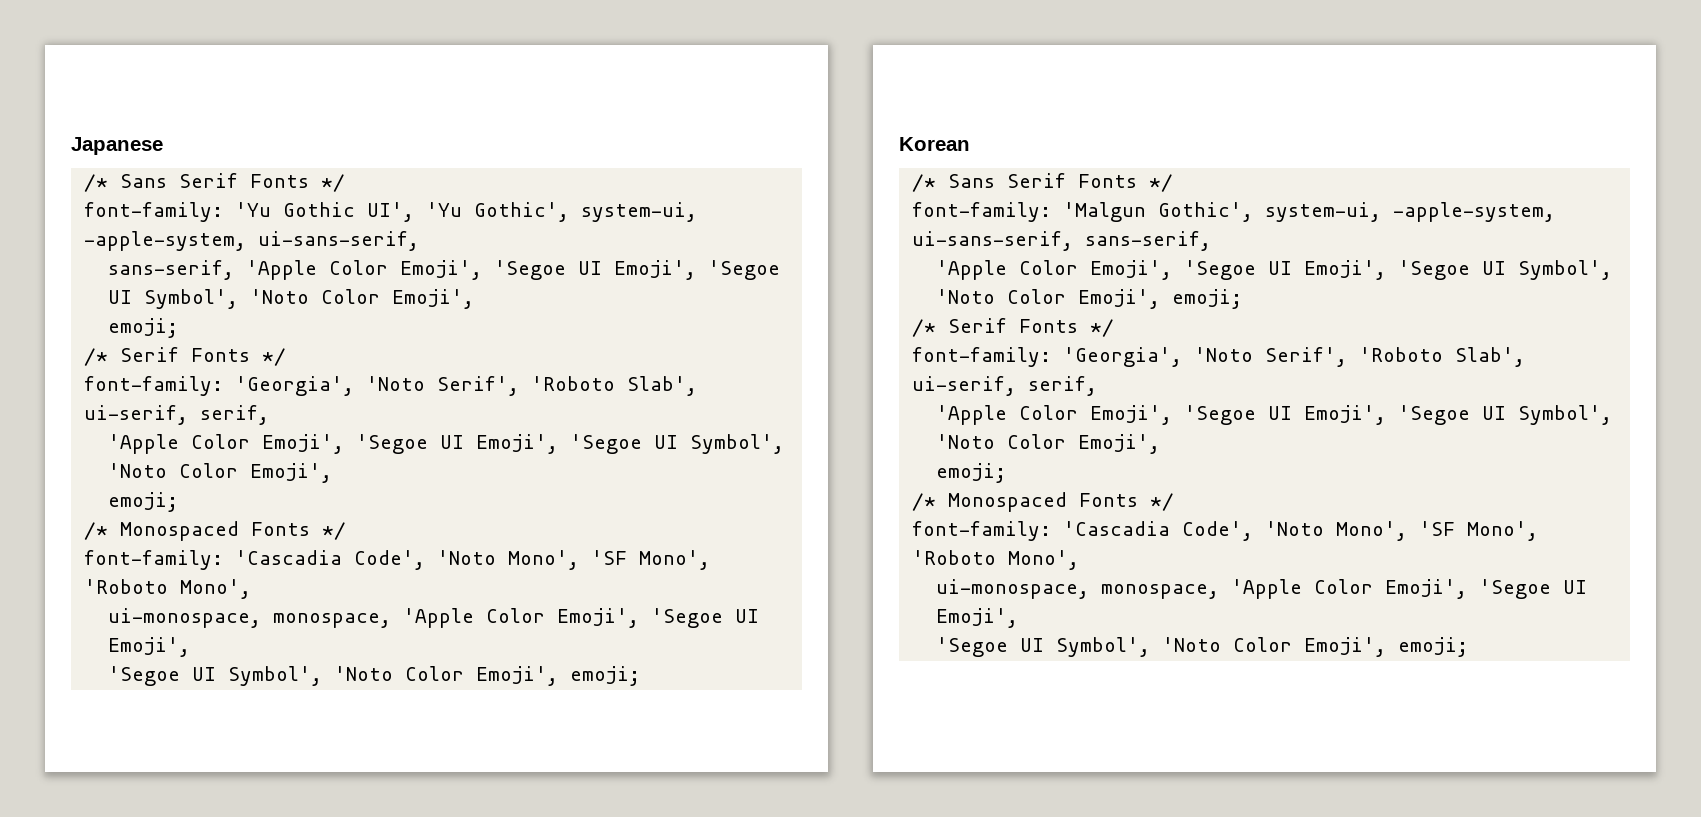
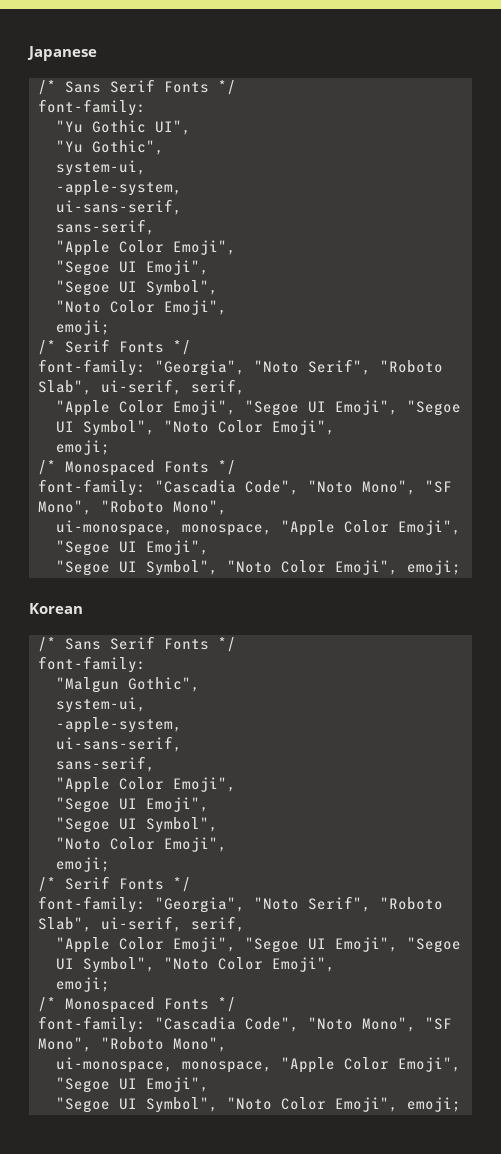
  Japanese
  /* Sans Serif Fonts */
- font-family: 'Yu Gothic UI', 'Yu Gothic', system-ui, -apple-system, ui-sans-serif,
- sans-serif, 'Apple Color Emoji', 'Segoe UI Emoji', 'Segoe UI Symbol', 'Noto Color Emoji',
+ font-family:
+ "Yu Gothic UI",
+ "Yu Gothic",
+ system-ui,
+ -apple-system,
+ ui-sans-serif,
+ sans-serif,
+ "Apple Color Emoji",
+ "Segoe UI Emoji",
+ "Segoe UI Symbol",
+ "Noto Color Emoji",
  emoji;
  /* Serif Fonts */
- font-family: 'Georgia', 'Noto Serif', 'Roboto Slab', ui-serif, serif,
- 'Apple Color Emoji', 'Segoe UI Emoji', 'Segoe UI Symbol', 'Noto Color Emoji',
+ font-family: "Georgia", "Noto Serif", "Roboto Slab", ui-serif, serif,
+ "Apple Color Emoji", "Segoe UI Emoji", "Segoe UI Symbol", "Noto Color Emoji",
  emoji;
  /* Monospaced Fonts */
- font-family: 'Cascadia Code', 'Noto Mono', 'SF Mono', 'Roboto Mono',
- ui-monospace, monospace, 'Apple Color Emoji', 'Segoe UI Emoji',
- 'Segoe UI Symbol', 'Noto Color Emoji', emoji;
+ font-family: "Cascadia Code", "Noto Mono", "SF Mono", "Roboto Mono",
+ ui-monospace, monospace, "Apple Color Emoji", "Segoe UI Emoji",
+ "Segoe UI Symbol", "Noto Color Emoji", emoji;
  Korean
  /* Sans Serif Fonts */
- font-family: 'Malgun Gothic', system-ui, -apple-system, ui-sans-serif, sans-serif,
- 'Apple Color Emoji', 'Segoe UI Emoji', 'Segoe UI Symbol', 'Noto Color Emoji', emoji;
+ font-family:
+ "Malgun Gothic",
+ system-ui,
+ -apple-system,
+ ui-sans-serif,
+ sans-serif,
+ "Apple Color Emoji",
+ "Segoe UI Emoji",
+ "Segoe UI Symbol",
+ "Noto Color Emoji",
+ emoji;
  /* Serif Fonts */
- font-family: 'Georgia', 'Noto Serif', 'Roboto Slab', ui-serif, serif,
- 'Apple Color Emoji', 'Segoe UI Emoji', 'Segoe UI Symbol', 'Noto Color Emoji',
+ font-family: "Georgia", "Noto Serif", "Roboto Slab", ui-serif, serif,
+ "Apple Color Emoji", "Segoe UI Emoji", "Segoe UI Symbol", "Noto Color Emoji",
  emoji;
  /* Monospaced Fonts */
- font-family: 'Cascadia Code', 'Noto Mono', 'SF Mono', 'Roboto Mono',
- ui-monospace, monospace, 'Apple Color Emoji', 'Segoe UI Emoji',
- 'Segoe UI Symbol', 'Noto Color Emoji', emoji;
+ font-family: "Cascadia Code", "Noto Mono", "SF Mono", "Roboto Mono",
+ ui-monospace, monospace, "Apple Color Emoji", "Segoe UI Emoji",
+ "Segoe UI Symbol", "Noto Color Emoji", emoji;

